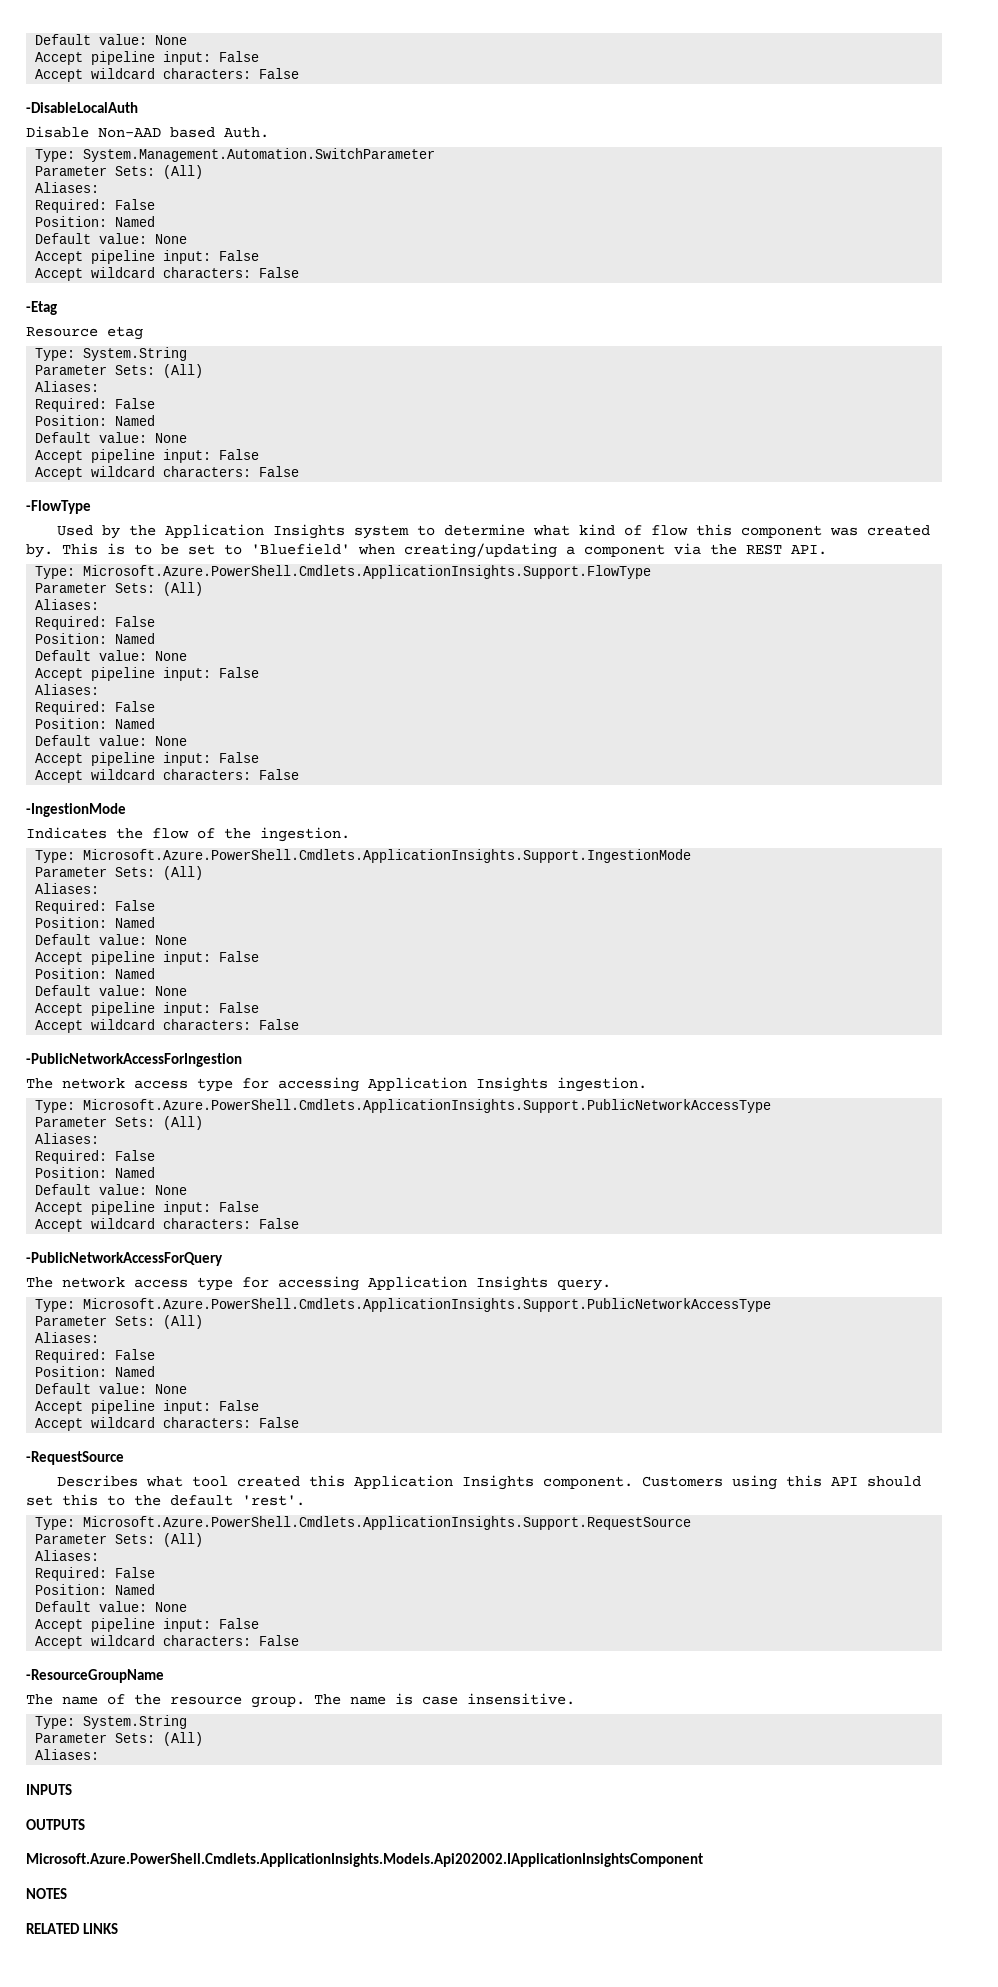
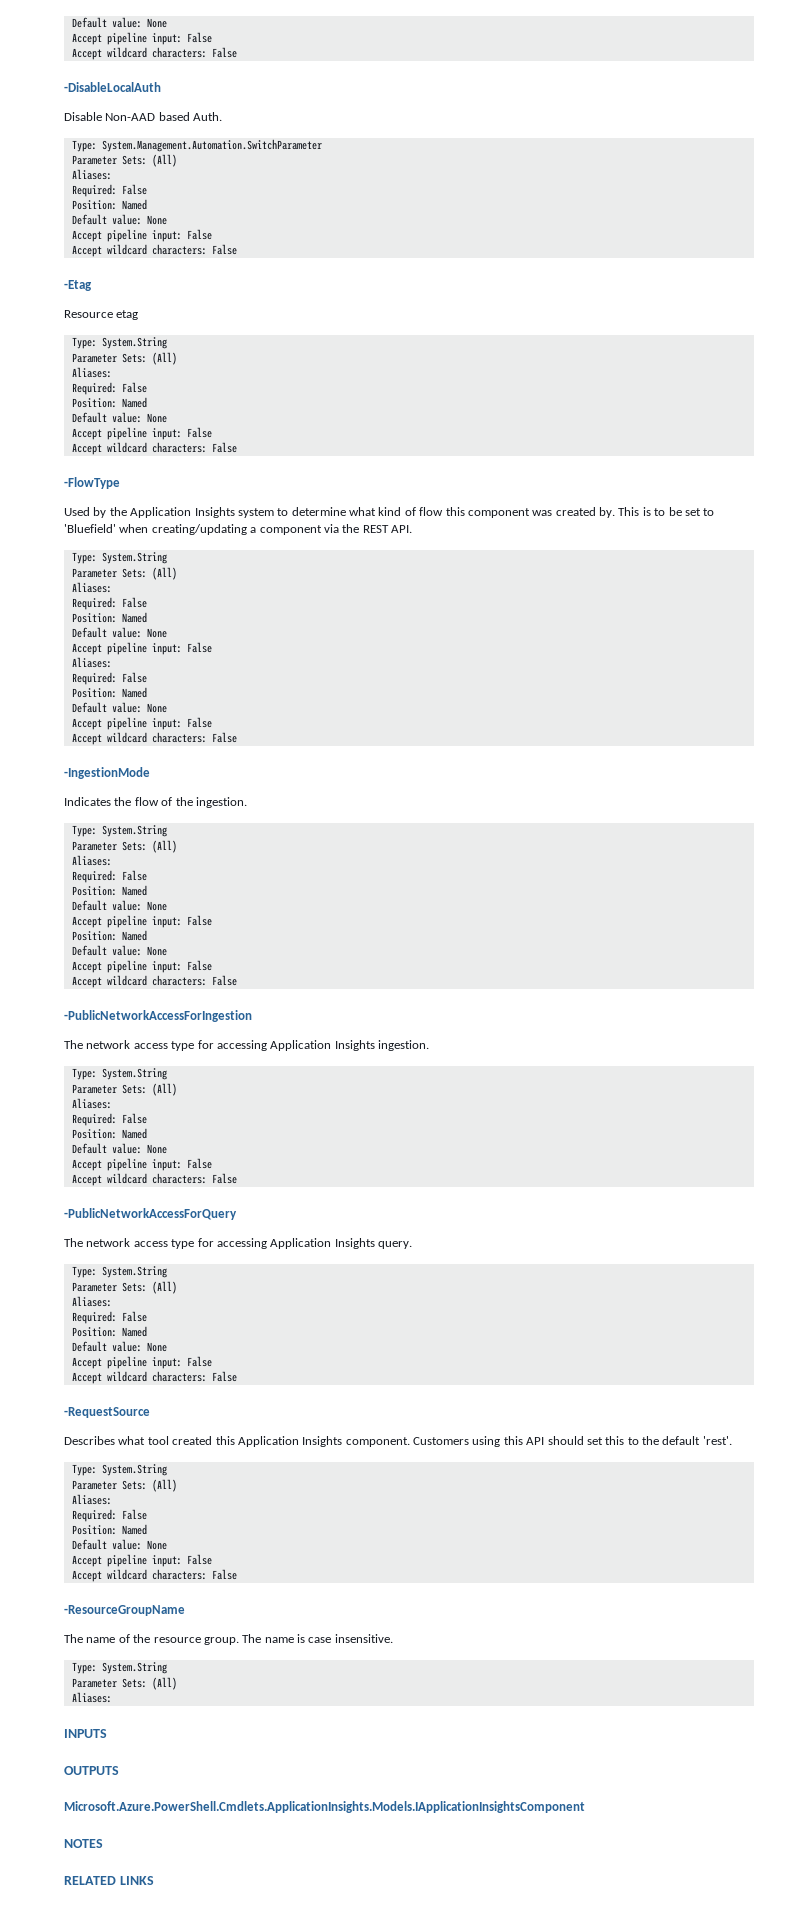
  This is to be set to 'Bluefield' when creating/updating a component via the REST API.
- Type: Microsoft.Azure.PowerShell.Cmdlets.ApplicationInsights.Support.FlowType
+ Type: System.String
  Indicates the flow of the ingestion.
- Type: Microsoft.Azure.PowerShell.Cmdlets.ApplicationInsights.Support.IngestionMode
+ Type: System.String
  The network access type for accessing Application Insights ingestion.
- Type: Microsoft.Azure.PowerShell.Cmdlets.ApplicationInsights.Support.PublicNetworkAccessType
+ Type: System.String
  The network access type for accessing Application Insights query.
- Type: Microsoft.Azure.PowerShell.Cmdlets.ApplicationInsights.Support.PublicNetworkAccessType
+ Type: System.String
  Customers using this API should set this to the default 'rest'.
- Type: Microsoft.Azure.PowerShell.Cmdlets.ApplicationInsights.Support.RequestSource
+ Type: System.String
- Microsoft.Azure.PowerShell.Cmdlets.ApplicationInsights.Models.Api202002.IApplicationInsightsComponent
+ Microsoft.Azure.PowerShell.Cmdlets.ApplicationInsights.Models.IApplicationInsightsComponent

